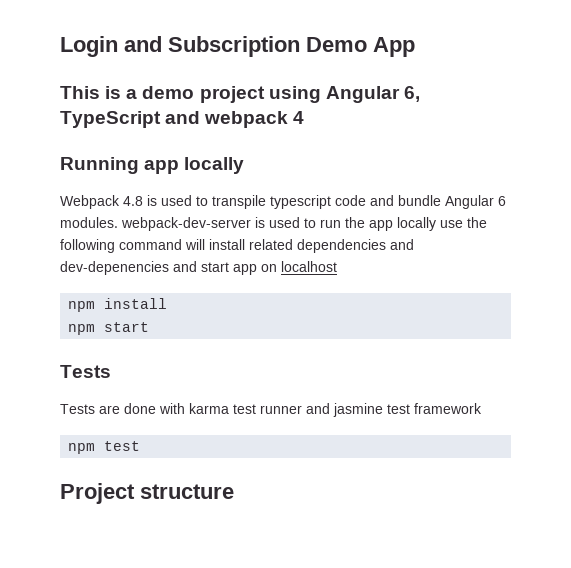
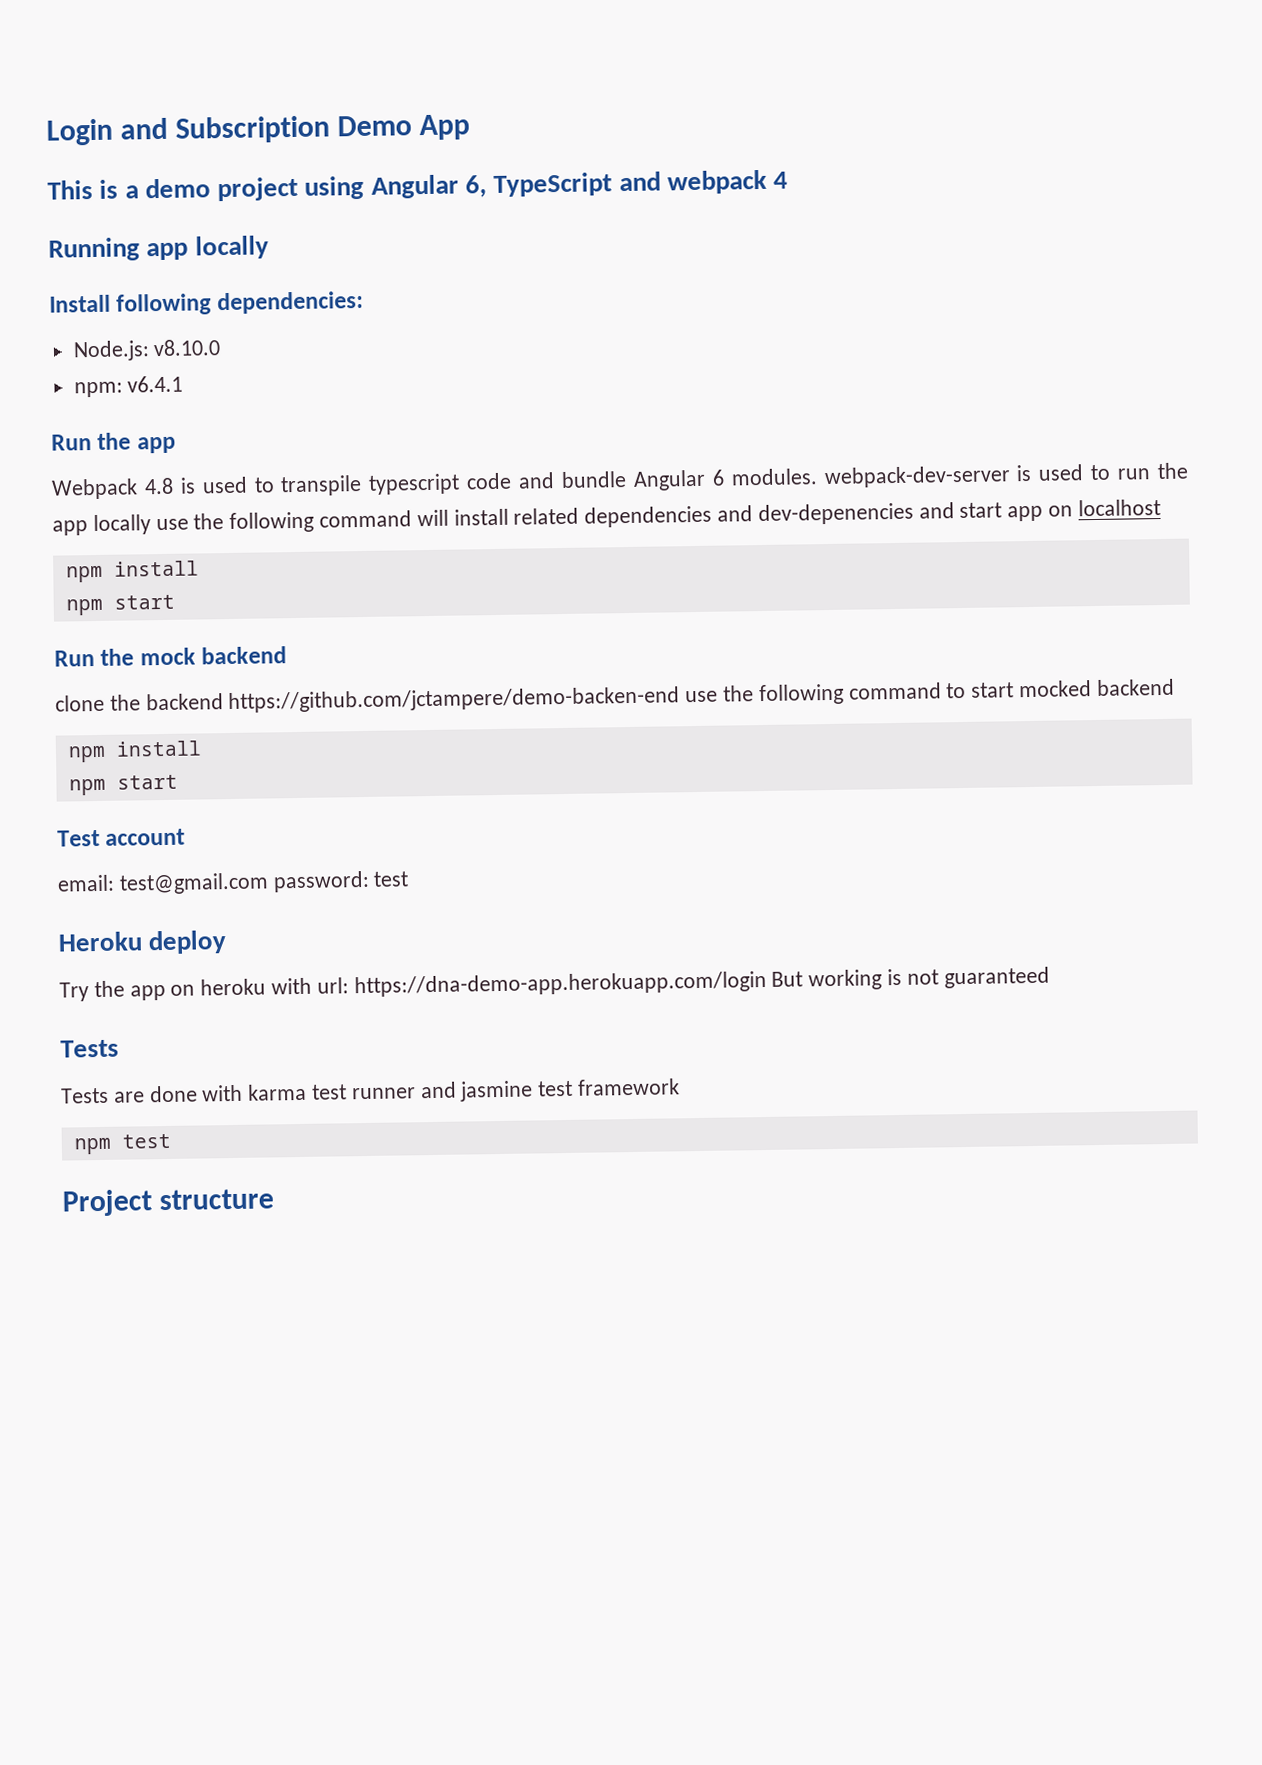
+ Install following dependencies:
+ Node.js: v8.10.0
+ npm: v6.4.1
+ Run the app
+ Run the mock backend
+ clone the backend https://github.com/jctampere/demo-backen-end use the following command to start mocked backend
+ npm install
+ npm start
+ Test account
+ email: test@gmail.com password: test
+ Heroku deploy
+ Try the app on heroku with url: https://dna-demo-app.herokuapp.com/login But working is not guaranteed

